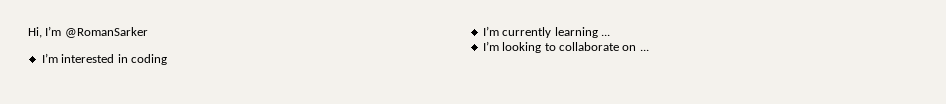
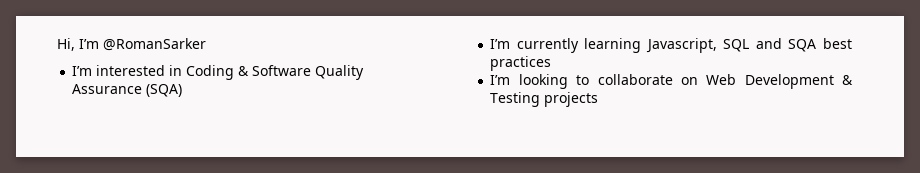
- I’m interested in coding
- I’m currently learning ...
+ I’m interested in Coding & Software Quality Assurance (SQA)
+ I’m currently learning Javascript, SQL and SQA best practices
- I’m looking to collaborate on ...
+ I’m looking to collaborate on Web Development & Testing projects

